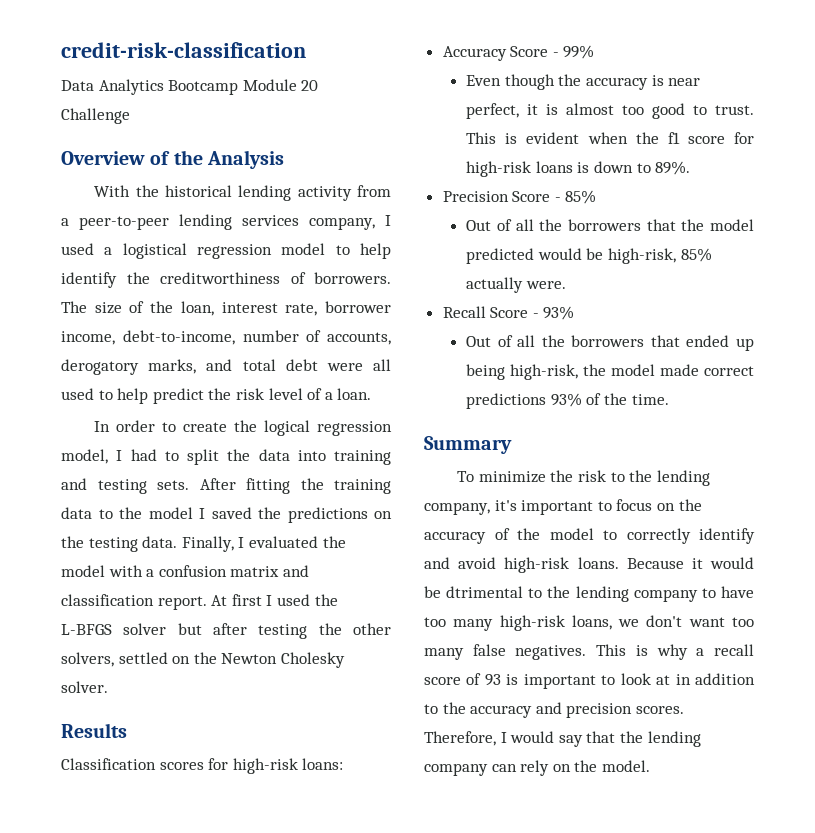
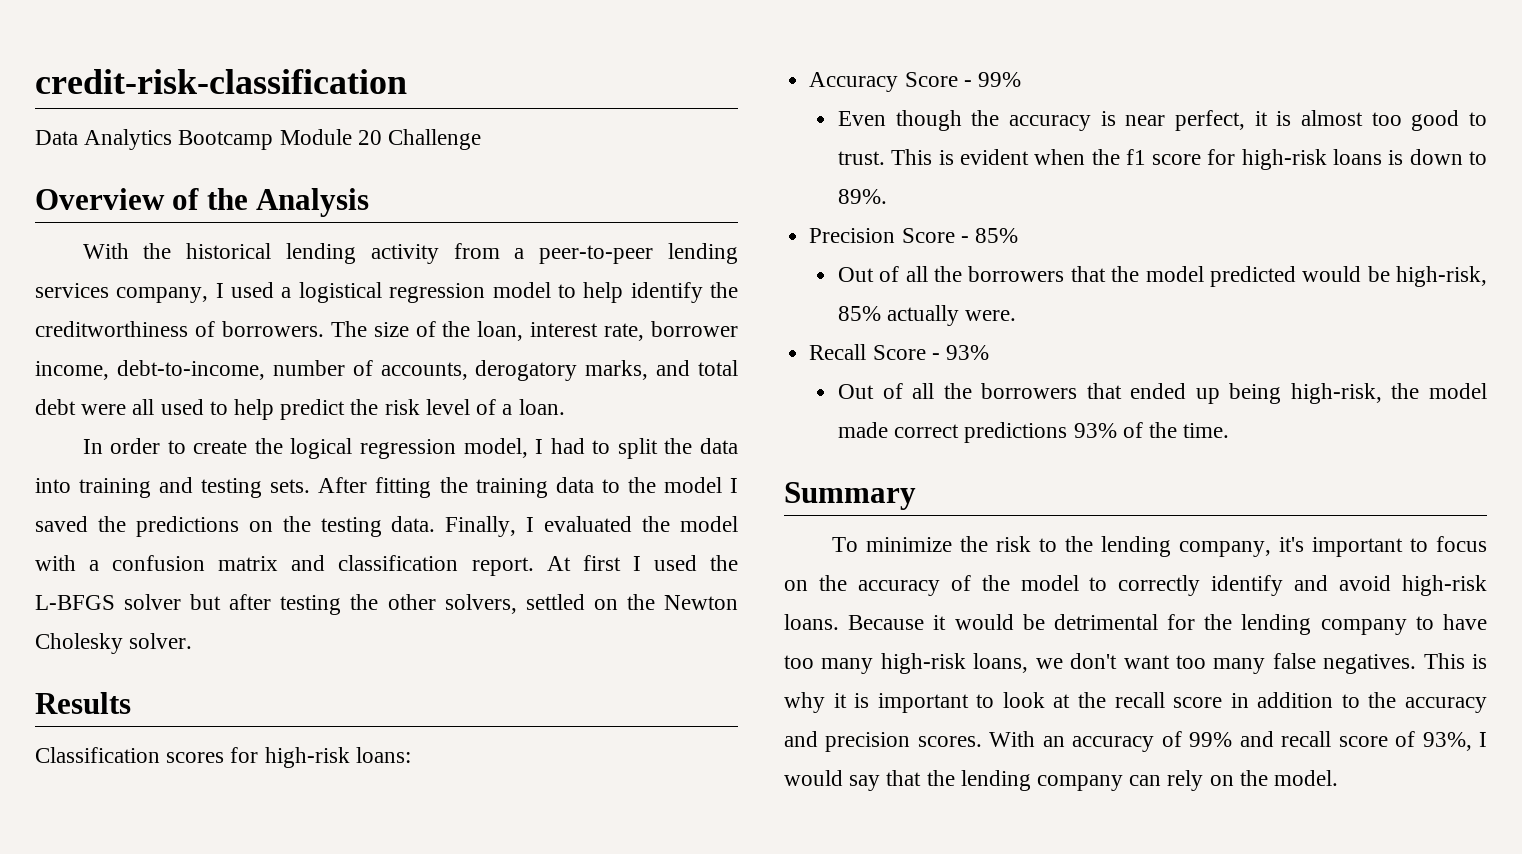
- Because it would be dtrimental to the lending company to have too many high-risk loans, we don't want too many false negatives.
+ Because it would be detrimental for the lending company to have too many high-risk loans, we don't want too many false negatives.
- This is why a recall score of 93 is important to look at in addition to the accuracy and precision scores.
+ This is why it is important to look at the recall score in addition to the accuracy and precision scores.
- Therefore, I would say that the lending company can rely on the model.
+ With an accuracy of 99% and recall score of 93%, I would say that the lending company can rely on the model.

